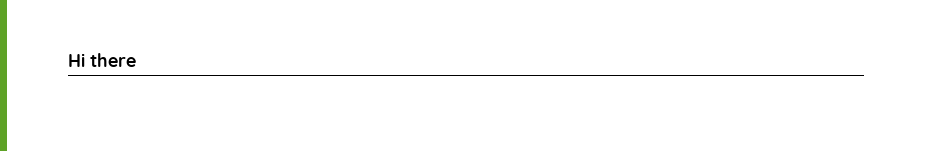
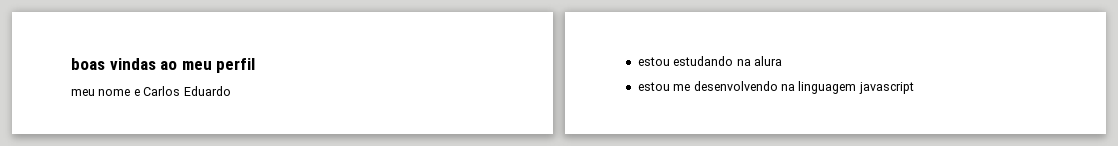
- Hi there
+ boas vindas ao meu perfil
+ meu nome e Carlos Eduardo
+ estou estudando na alura
+ estou me desenvolvendo na linguagem javascript

